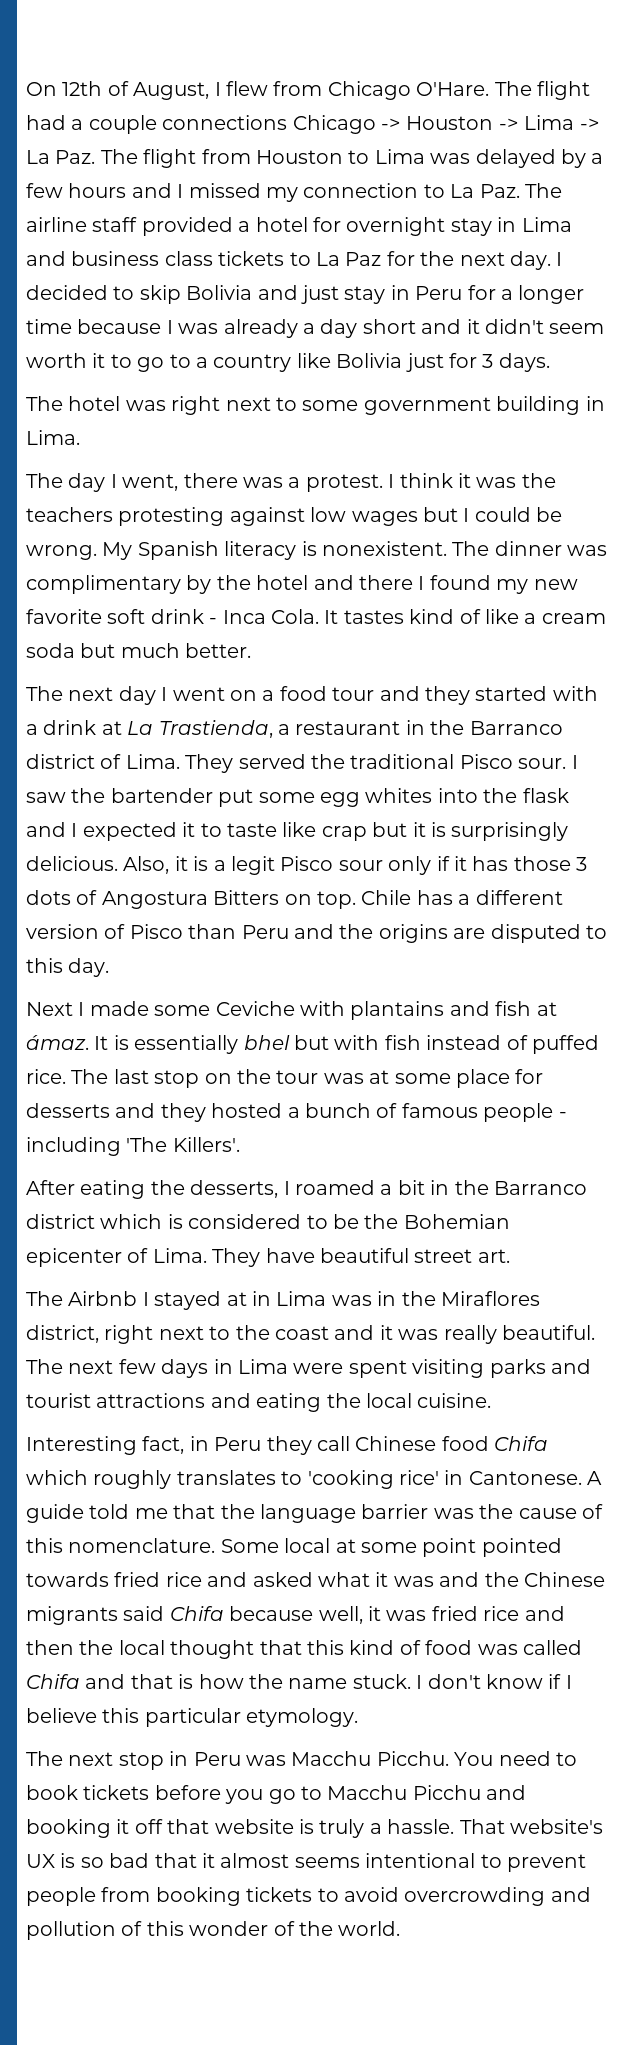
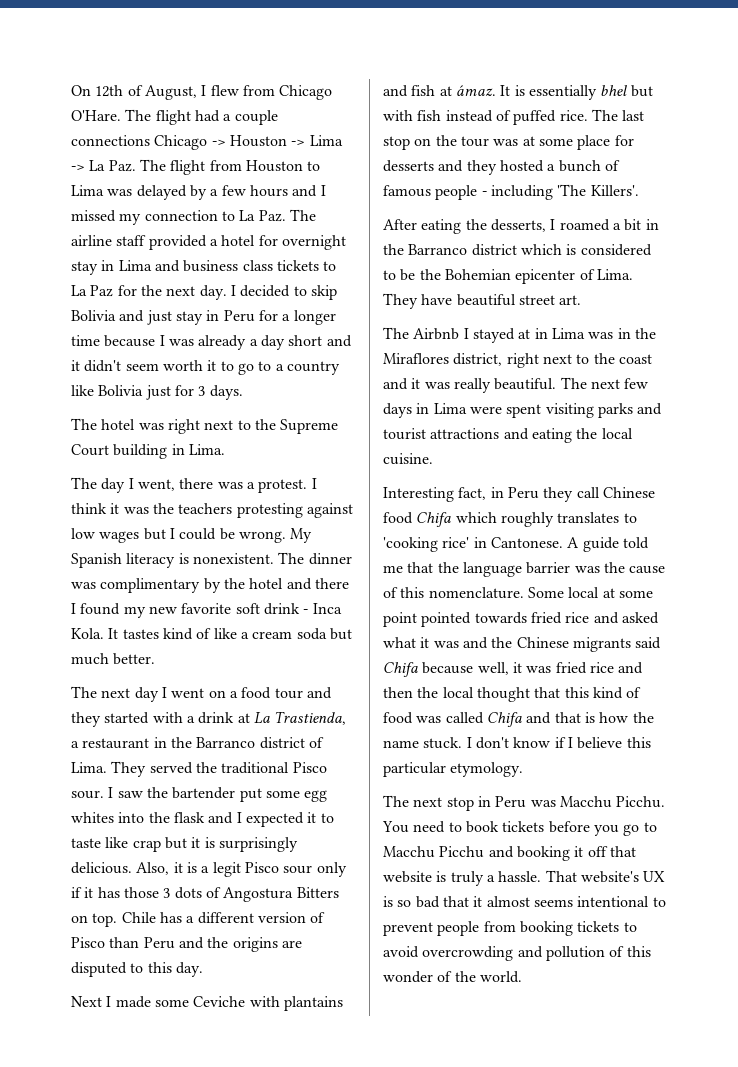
- The hotel was right next to some government building in Lima.
+ The hotel was right next to the Supreme Court building in Lima.
- The dinner was complimentary by the hotel and there I found my new favorite soft drink - Inca Cola.
+ The dinner was complimentary by the hotel and there I found my new favorite soft drink - Inca Kola.

